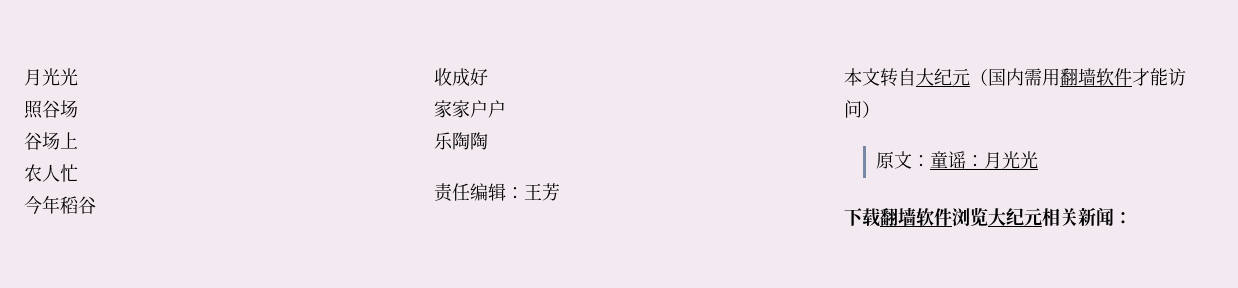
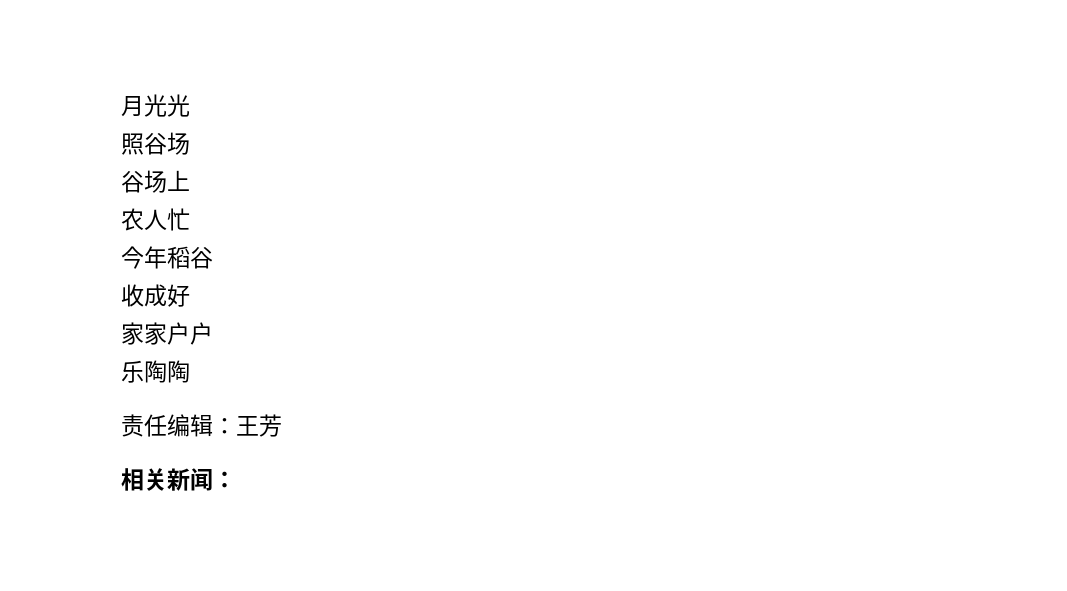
- 本文转自大纪元（国内需用翻墙软件才能访问）
- 原文：童谣：月光光
- 下载翻墙软件浏览大纪元相关新闻：
+ 相关新闻：

